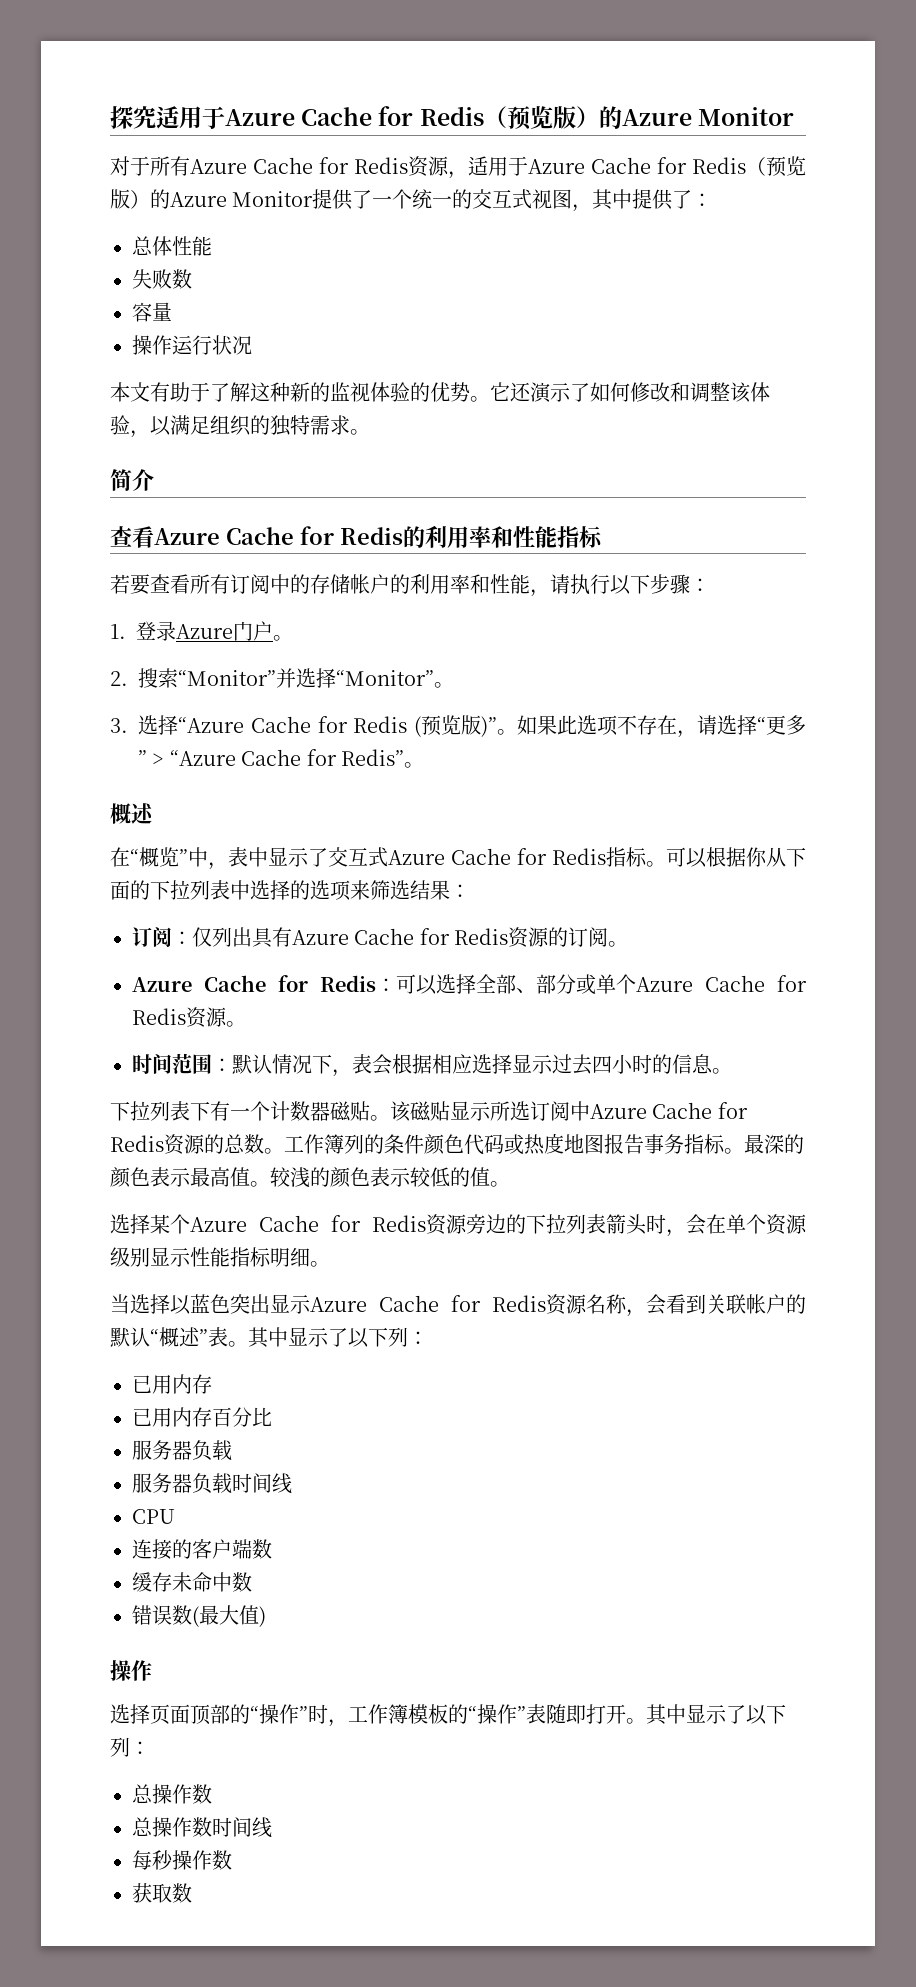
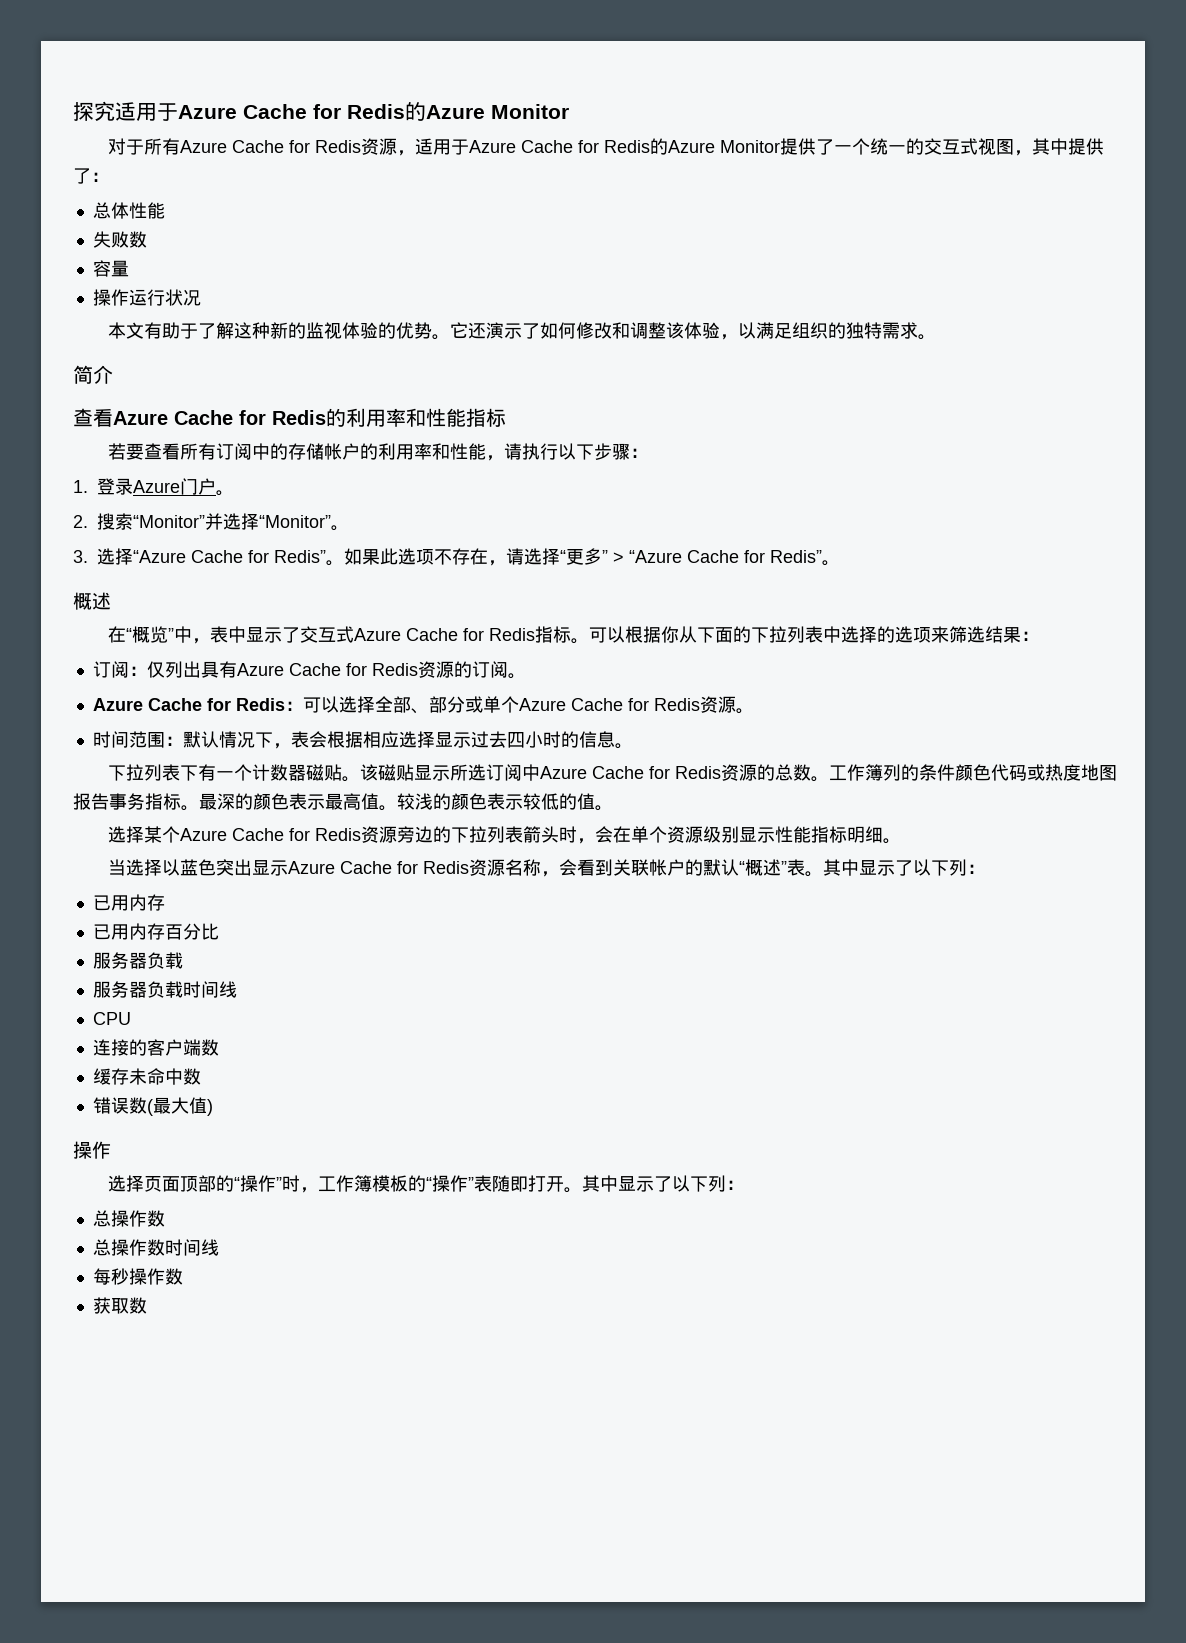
- 探究适用于Azure Cache for Redis（预览版）的Azure Monitor
+ 探究适用于Azure Cache for Redis的Azure Monitor
- 对于所有Azure Cache for Redis资源，适用于Azure Cache for Redis（预览版）的Azure Monitor提供了一个统一的交互式视图，其中提供了：
+ 对于所有Azure Cache for Redis资源，适用于Azure Cache for Redis的Azure Monitor提供了一个统一的交互式视图，其中提供了：
- 3.选择“Azure Cache for Redis (预览版)”。
+ 3.选择“Azure Cache for Redis”。

